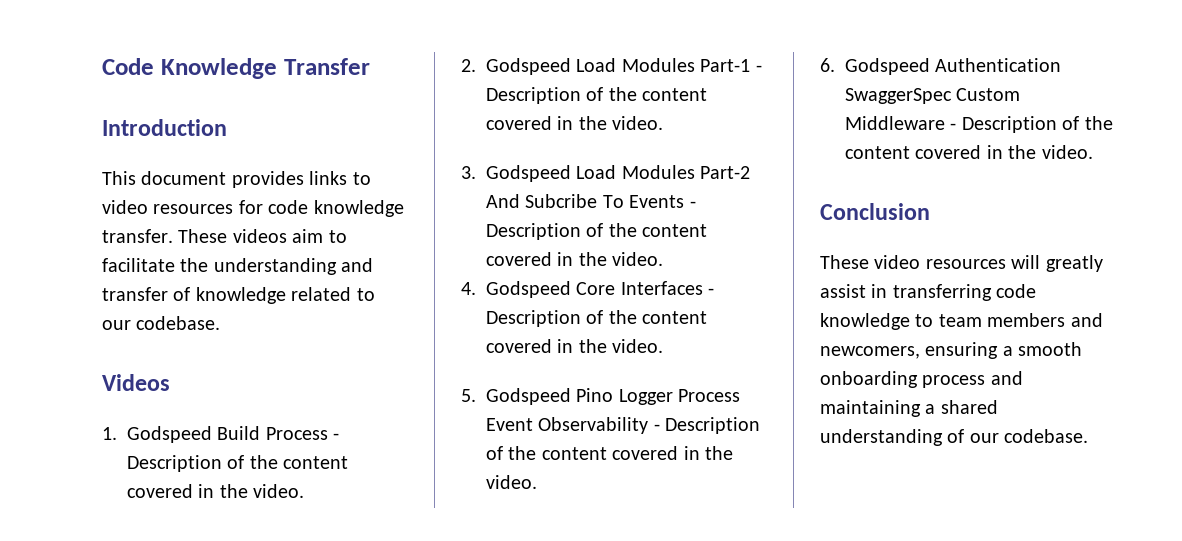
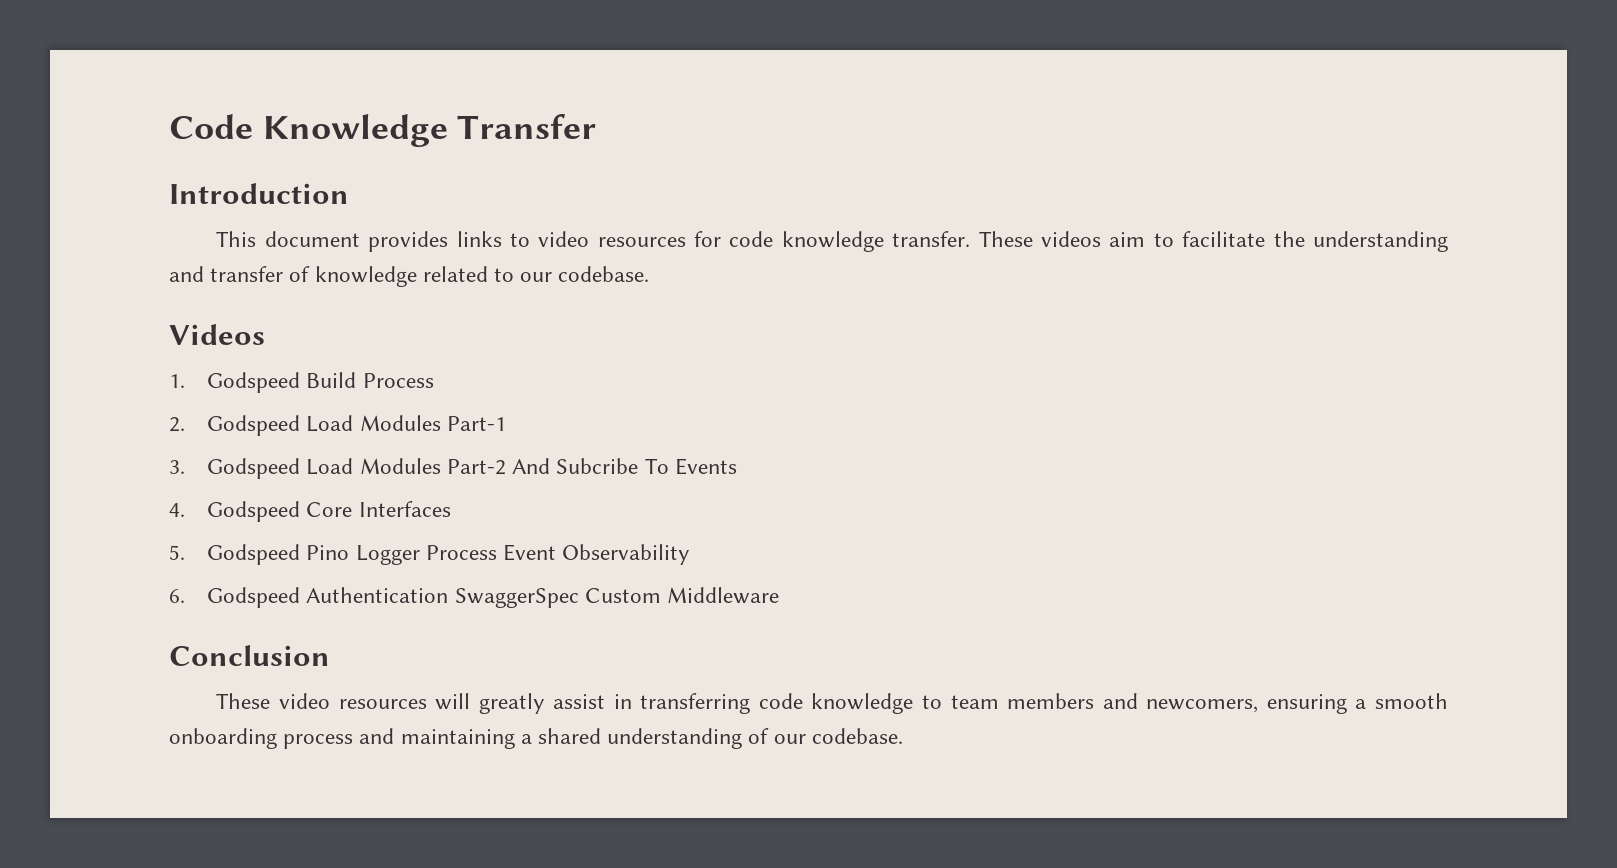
- 1. Godspeed Build Process - Description of the content covered in the video.
+ 1. Godspeed Build Process
- 2. Godspeed Load Modules Part-1 - Description of the content covered in the video.
+ 2. Godspeed Load Modules Part-1
- 3. Godspeed Load Modules Part-2 And Subcribe To Events - Description of the content covered in the video.
- 4. Godspeed Core Interfaces - Description of the content covered in the video.
+ 3. Godspeed Load Modules Part-2 And Subcribe To Events
+ 4. Godspeed Core Interfaces
- 5. Godspeed Pino Logger Process Event Observability - Description of the content covered in the video.
+ 5. Godspeed Pino Logger Process Event Observability
- 6. Godspeed Authentication SwaggerSpec Custom Middleware - Description of the content covered in the video.
+ 6. Godspeed Authentication SwaggerSpec Custom Middleware

